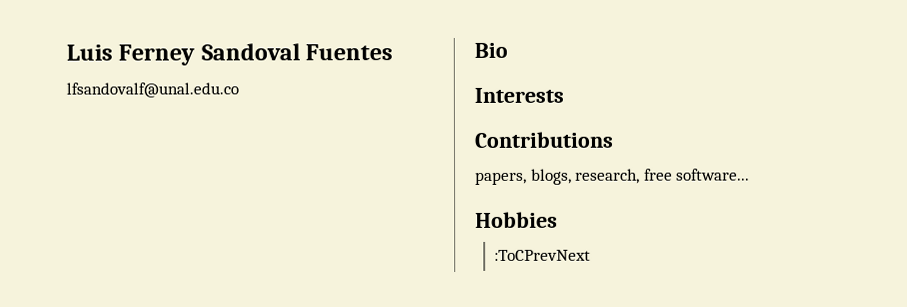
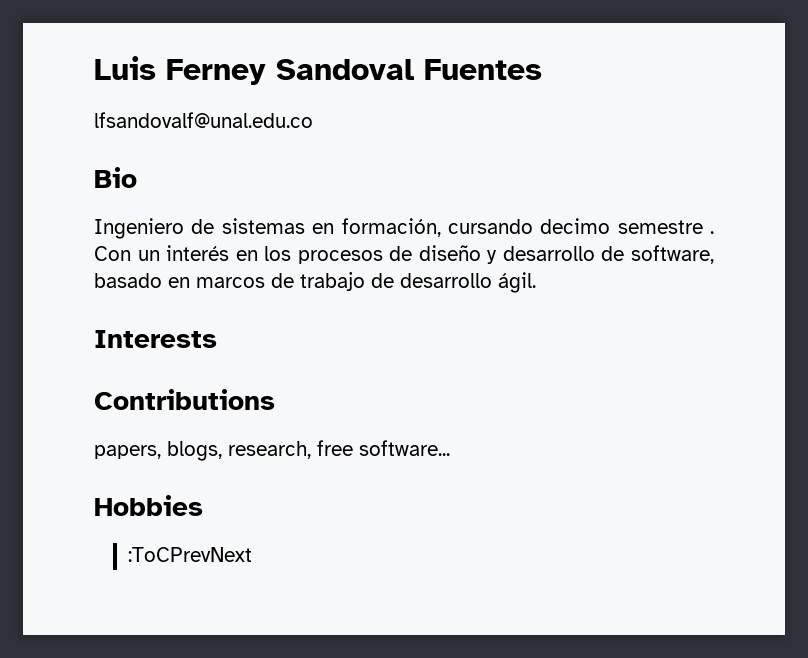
+ Ingeniero de sistemas en formación, cursando decimo semestre . Con un interés en los procesos de diseño y desarrollo de software, basado en marcos de trabajo de desarrollo ágil.

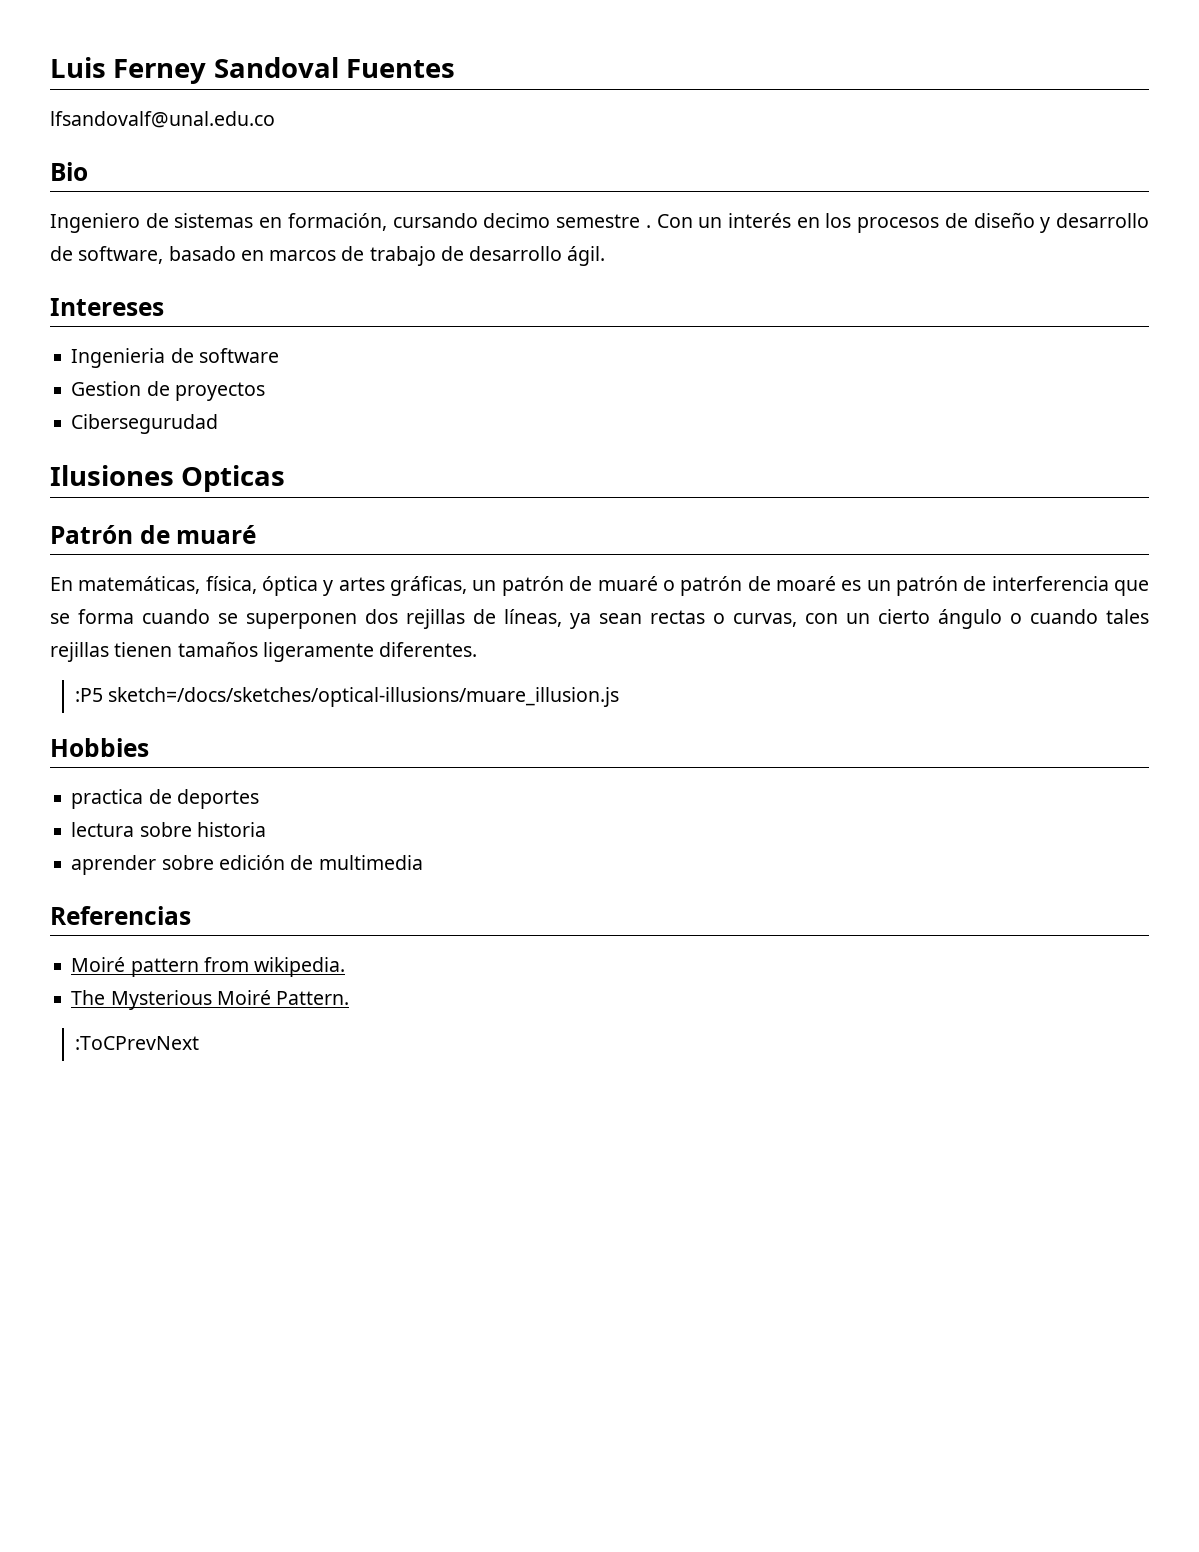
- Interests
- Contributions
- papers, blogs, research, free software...
+ Intereses
+ Ingenieria de software
+ Gestion de proyectos
+ Cibersegurudad
+ Ilusiones Opticas
+ Patrón de muaré
+ En matemáticas, física, óptica y artes gráficas, un patrón de muaré o patrón de moaré es un patrón de interferencia que se forma cuando se superponen dos rejillas de líneas, ya sean rectas o curvas, con un cierto ángulo o cuando tales rejillas tienen tamaños ligeramente diferentes.
+ :P5 sketch=/docs/sketches/optical-illusions/muare_illusion.js
  Hobbies
+ practica de deportes
+ lectura sobre historia
+ aprender sobre edición de multimedia
+ Referencias
+ Moiré pattern from wikipedia.
+ The Mysterious Moiré Pattern.

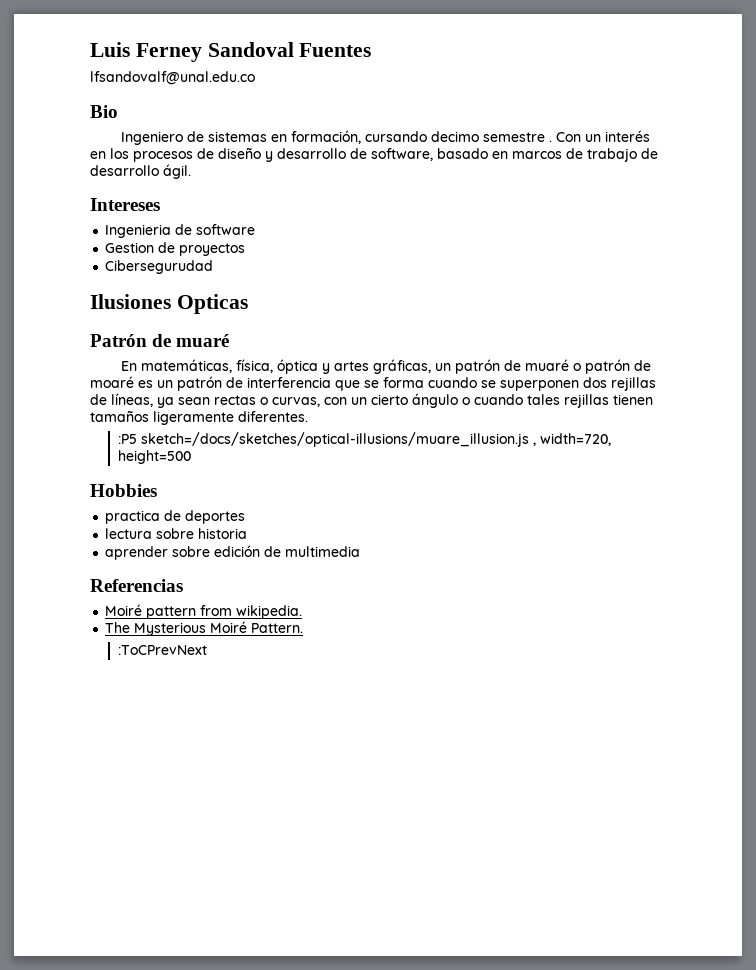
- :P5 sketch=/docs/sketches/optical-illusions/muare_illusion.js
+ :P5 sketch=/docs/sketches/optical-illusions/muare_illusion.js , width=720, height=500

